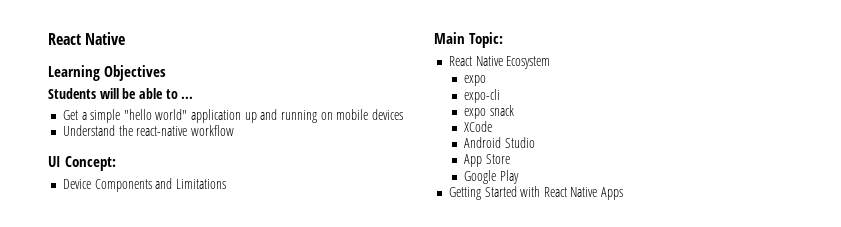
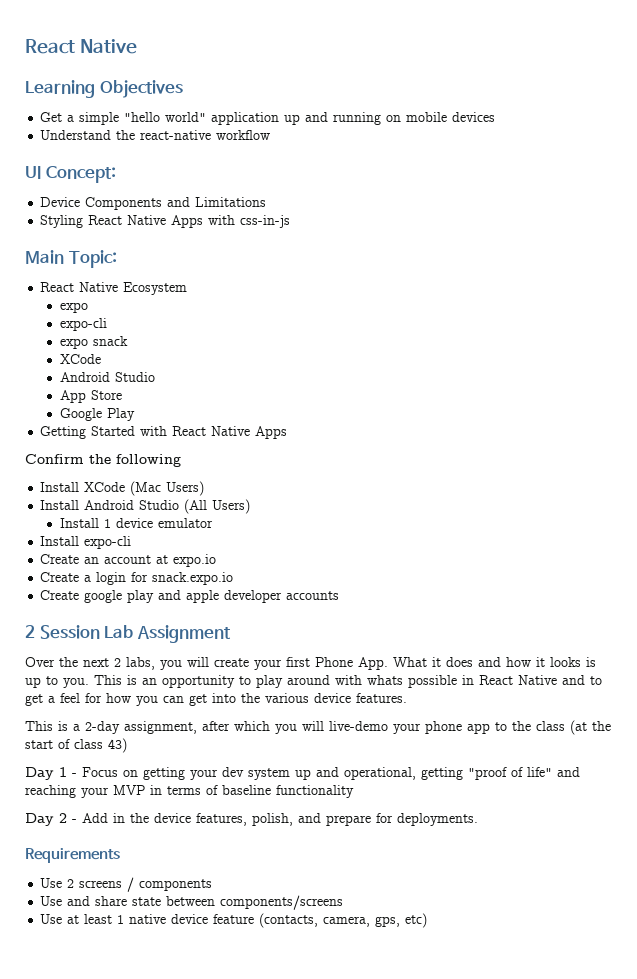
- Students will be able to ...
+ Styling React Native Apps with css-in-js
+ Confirm the following
+ Install XCode (Mac Users)
+ Install Android Studio (All Users)
+ Install 1 device emulator
+ Install expo-cli
+ Create an account at expo.io
+ Create a login for snack.expo.io
+ Create google play and apple developer accounts
+ 2 Session Lab Assignment
+ Over the next 2 labs, you will create your first Phone App. What it does and how it looks is up to you. This is an opportunity to play around with whats possible in React Native and to get a feel for how you can get into the various device features.
+ This is a 2-day assignment, after which you will live-demo your phone app to the class (at the start of class 43)
+ Day 1 - Focus on getting your dev system up and operational, getting "proof of life" and reaching your MVP in terms of baseline functionality
+ Day 2 - Add in the device features, polish, and prepare for deployments.
+ Requirements
+ Use 2 screens / components
+ Use and share state between components/screens
+ Use at least 1 native device feature (contacts, camera, gps, etc)

